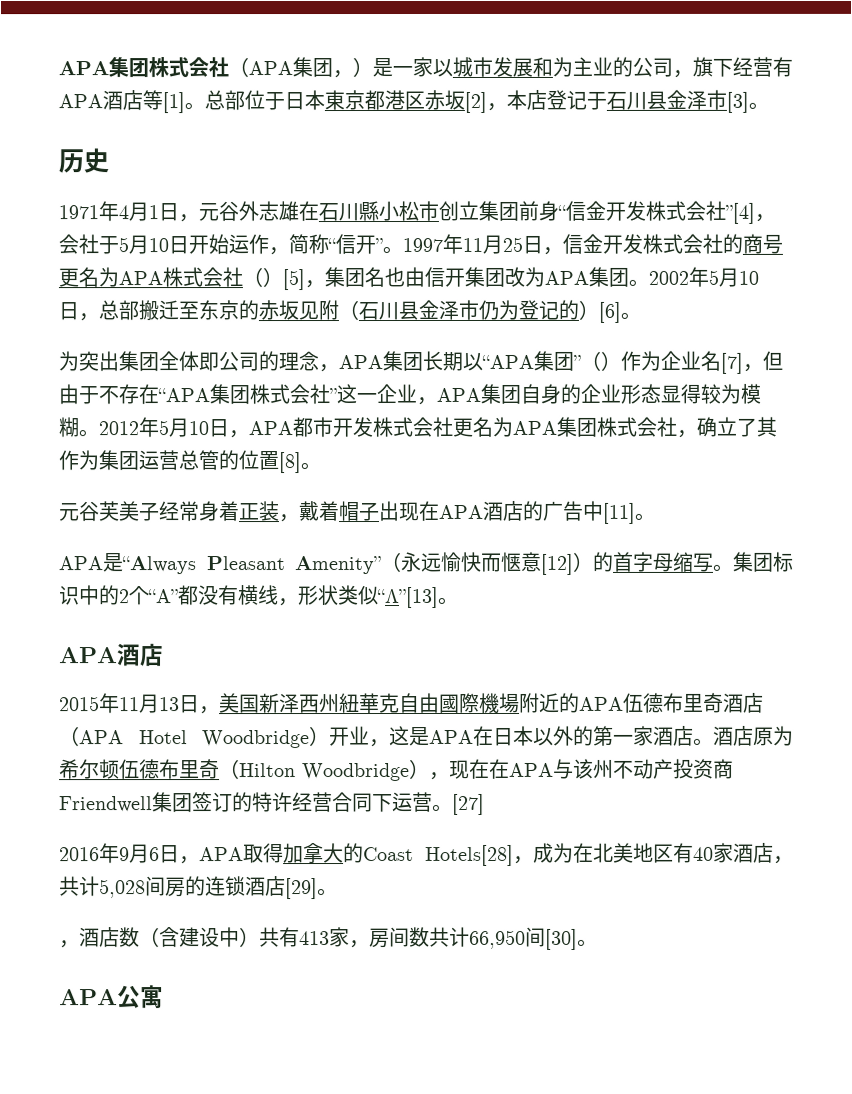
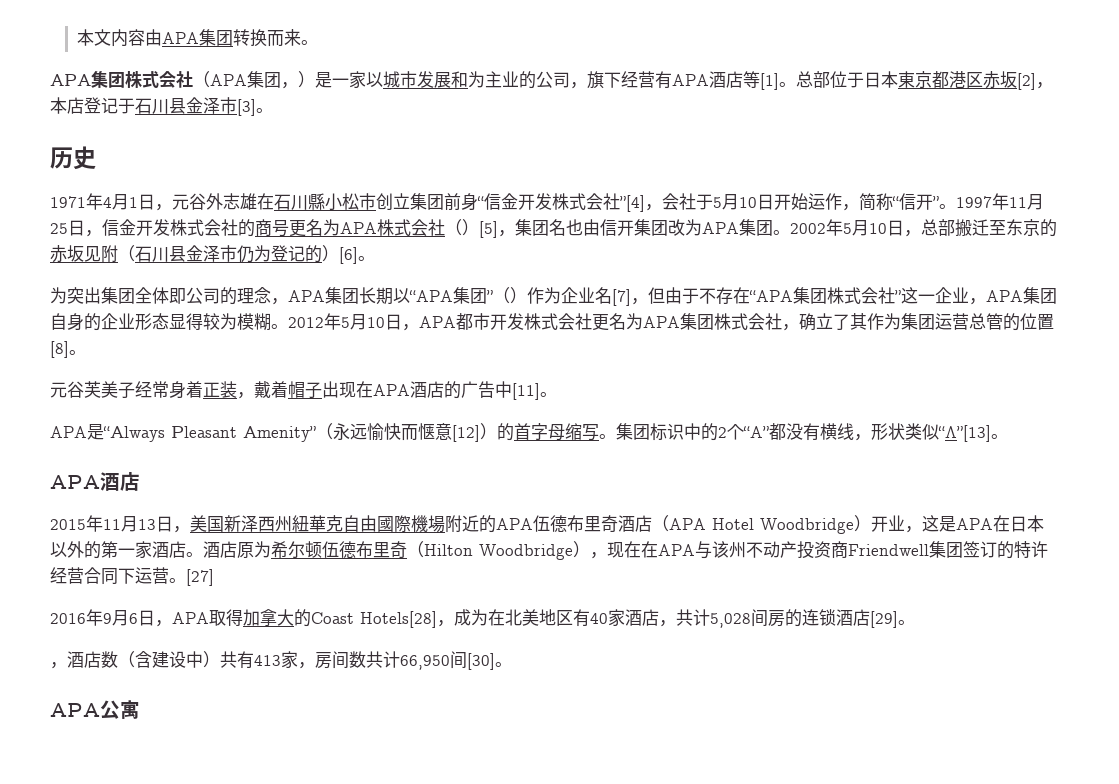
+ 本文内容由APA集团转换而来。

